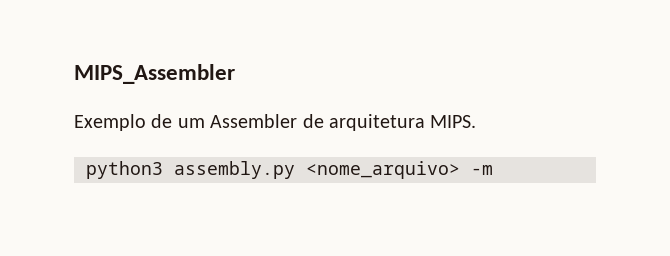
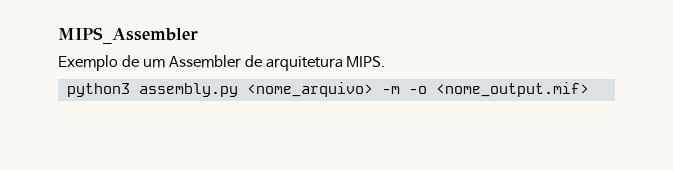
- python3 assembly.py <nome_arquivo> -m
+ python3 assembly.py <nome_arquivo> -m -o <nome_output.mif>

